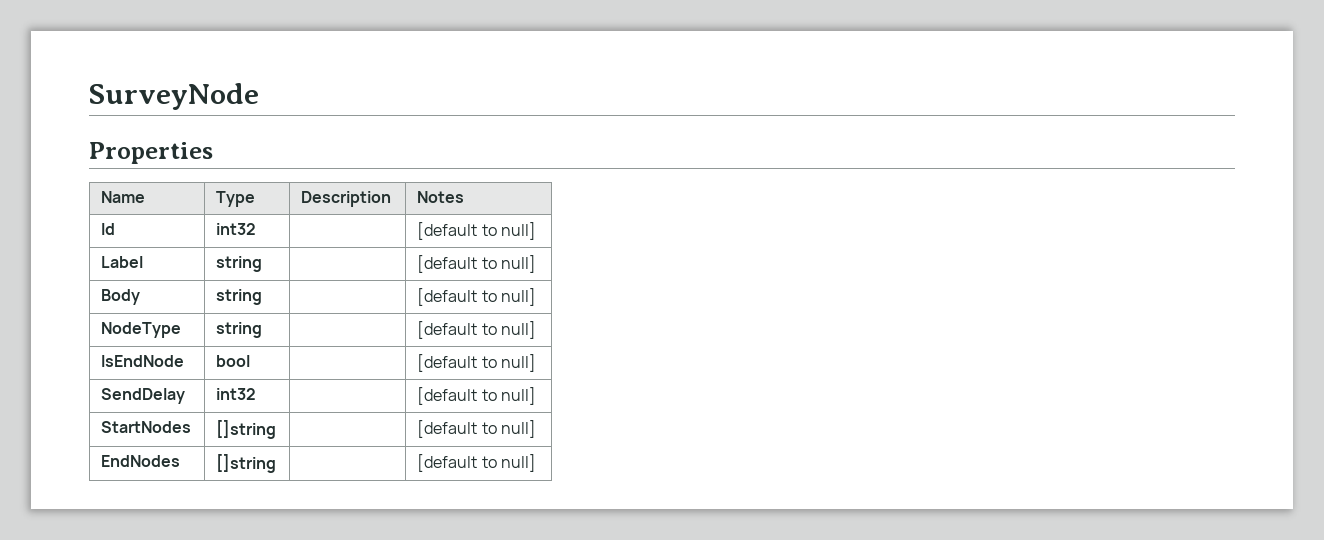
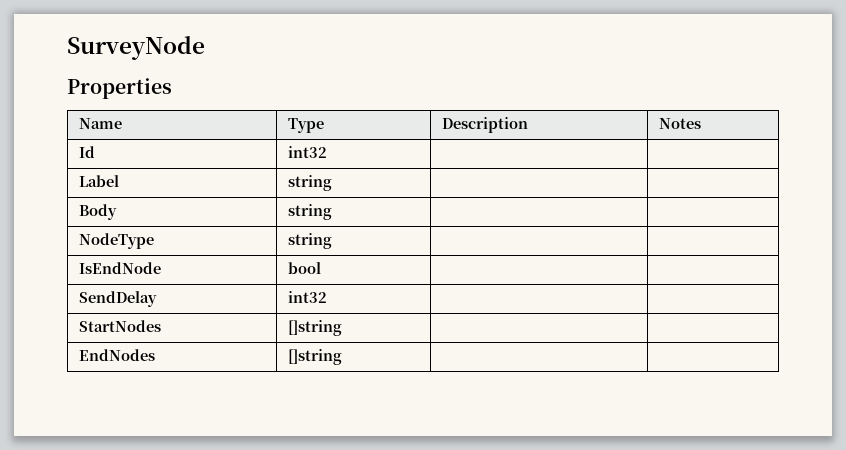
- Id | int32 | | [default to null]
+ Id | int32 | |
- Label | string | | [default to null]
+ Label | string | |
- Body | string | | [default to null]
+ Body | string | |
- NodeType | string | | [default to null]
+ NodeType | string | |
- IsEndNode | bool | | [default to null]
+ IsEndNode | bool | |
- SendDelay | int32 | | [default to null]
+ SendDelay | int32 | |
- StartNodes | []string | | [default to null]
+ StartNodes | []string | |
- EndNodes | []string | | [default to null]
+ EndNodes | []string | |

